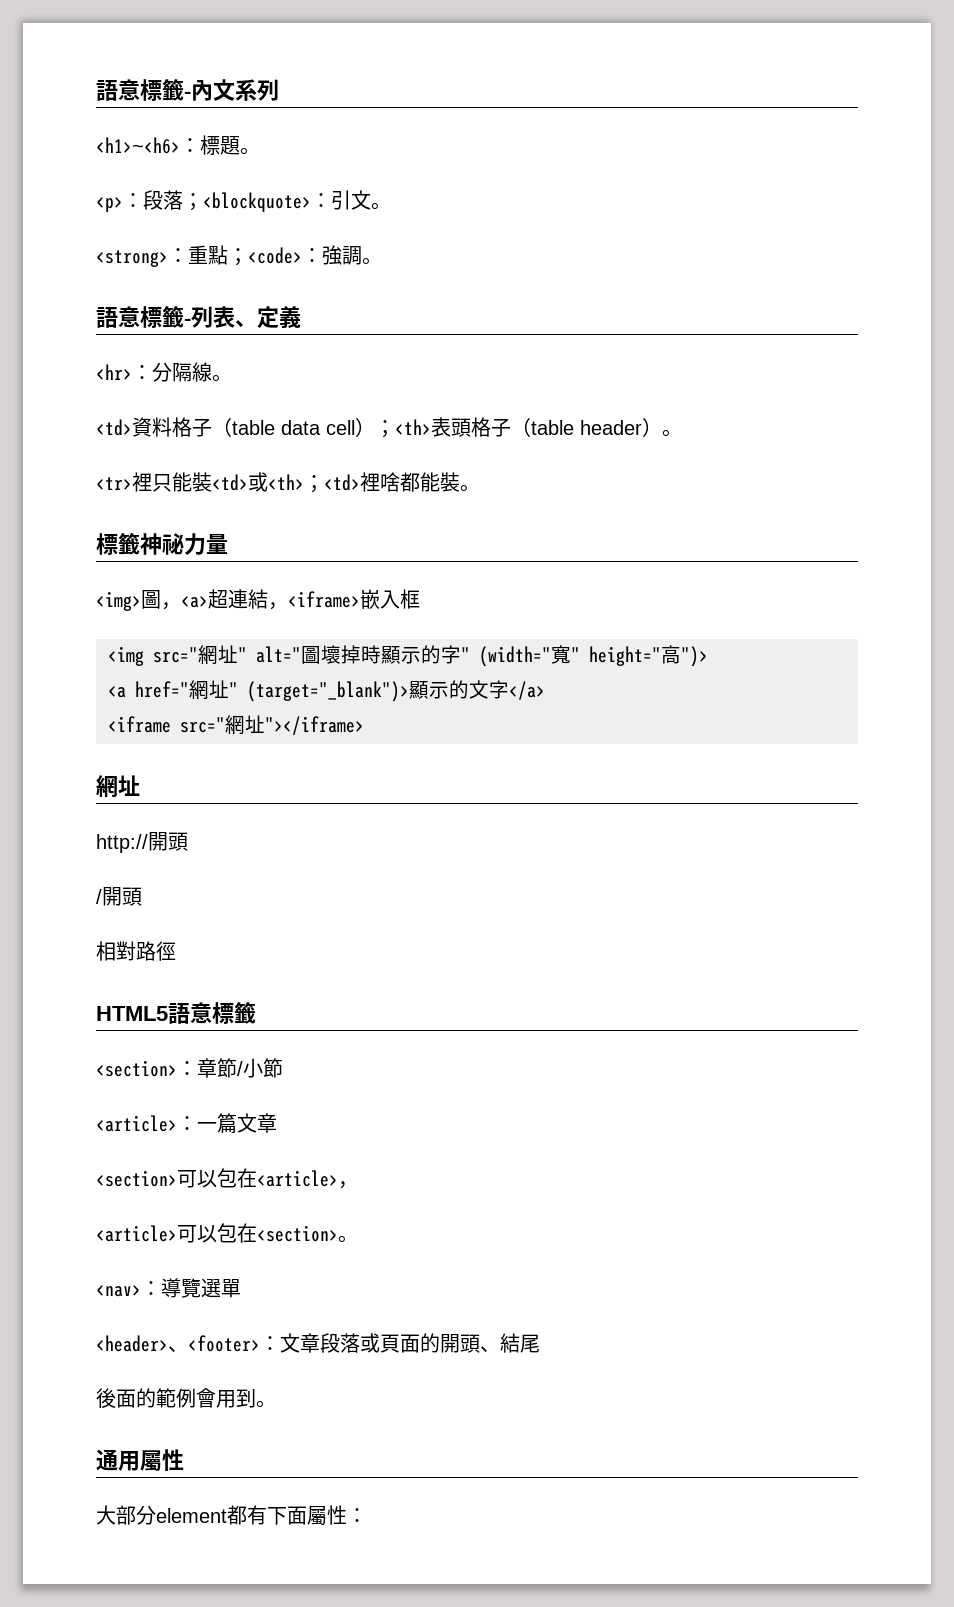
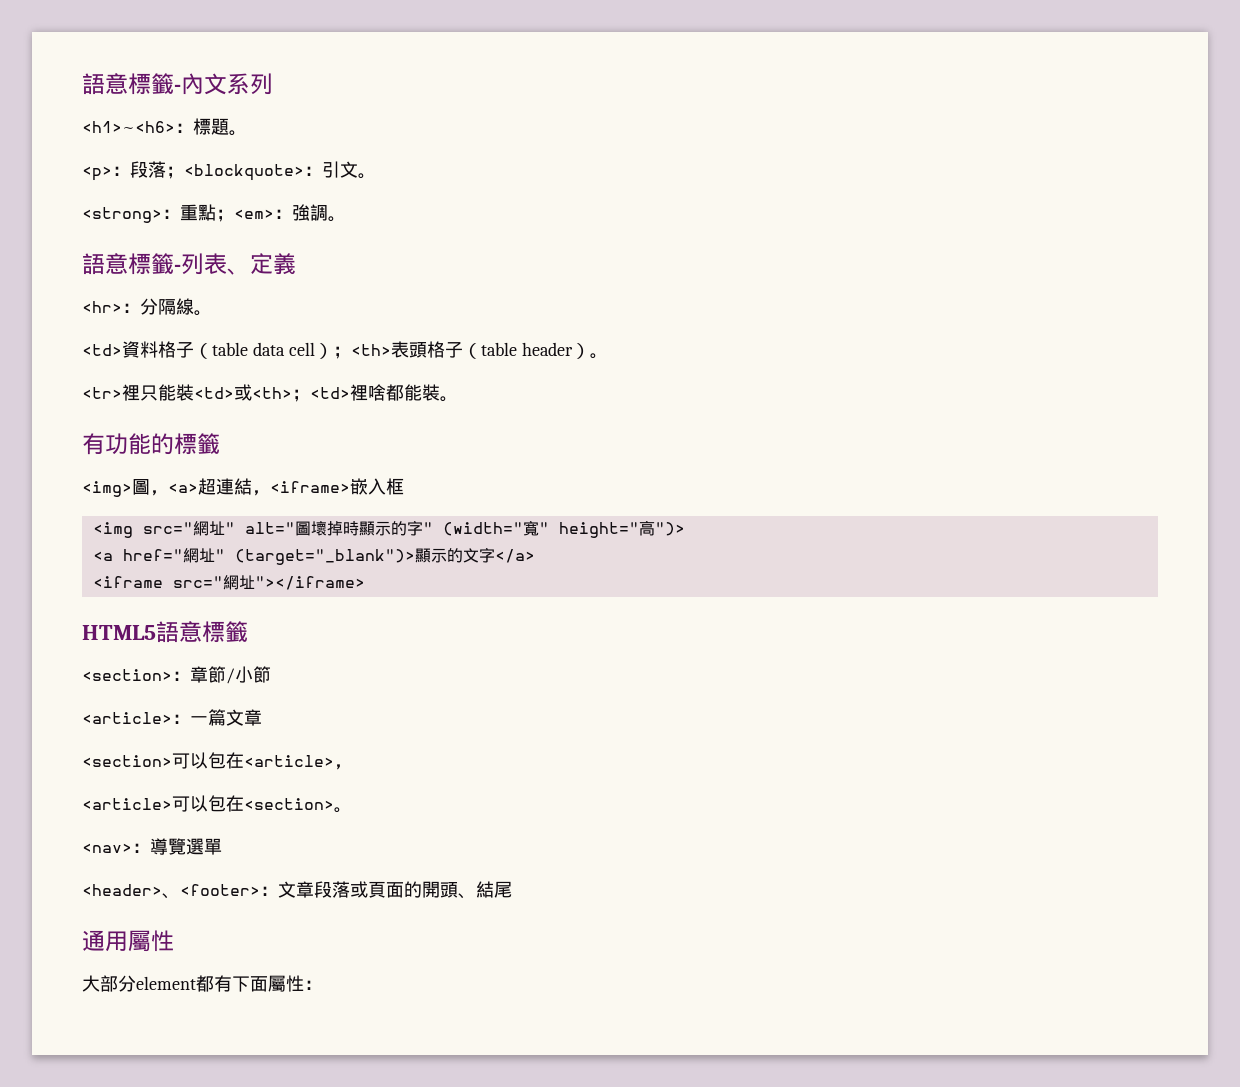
- <strong>：重點；<code>：強調。
+ <strong>：重點；<em>：強調。
- 標籤神祕力量
+ 有功能的標籤
  <iframe src="網址"></iframe>
- 網址
- http://開頭
- /開頭
- 相對路徑
- 後面的範例會用到。

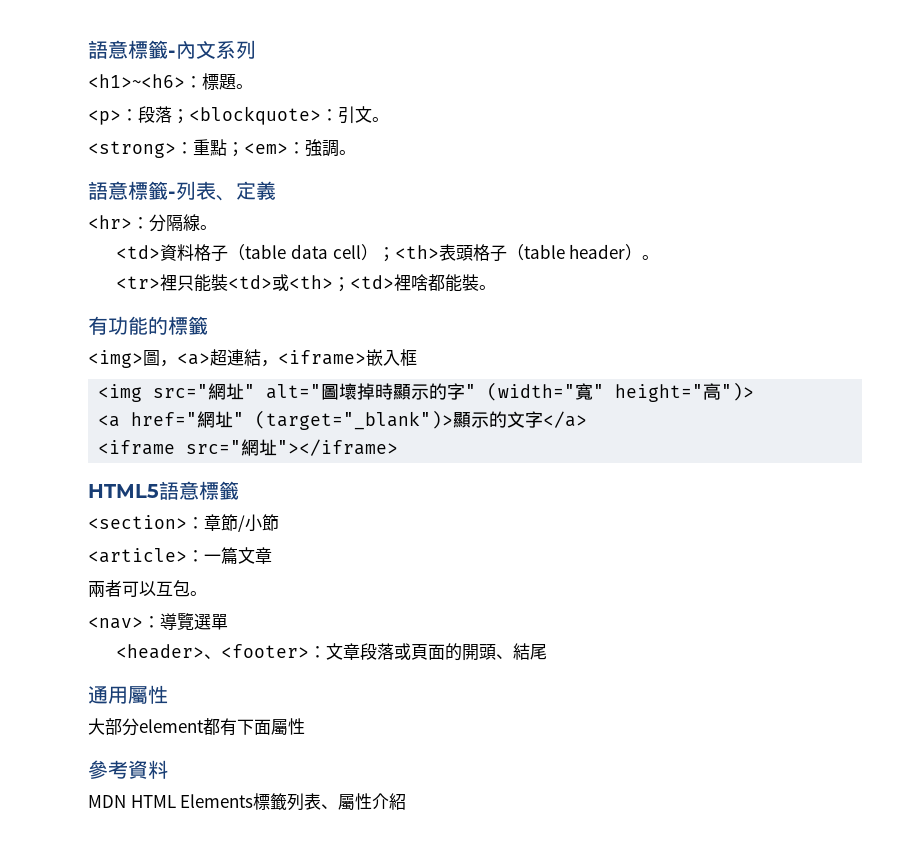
- <section>可以包在<article>，
- <article>可以包在<section>。
+ 兩者可以互包。
- 大部分element都有下面屬性：
+ 大部分element都有下面屬性
+ 參考資料
+ MDN HTML Elements標籤列表、屬性介紹

